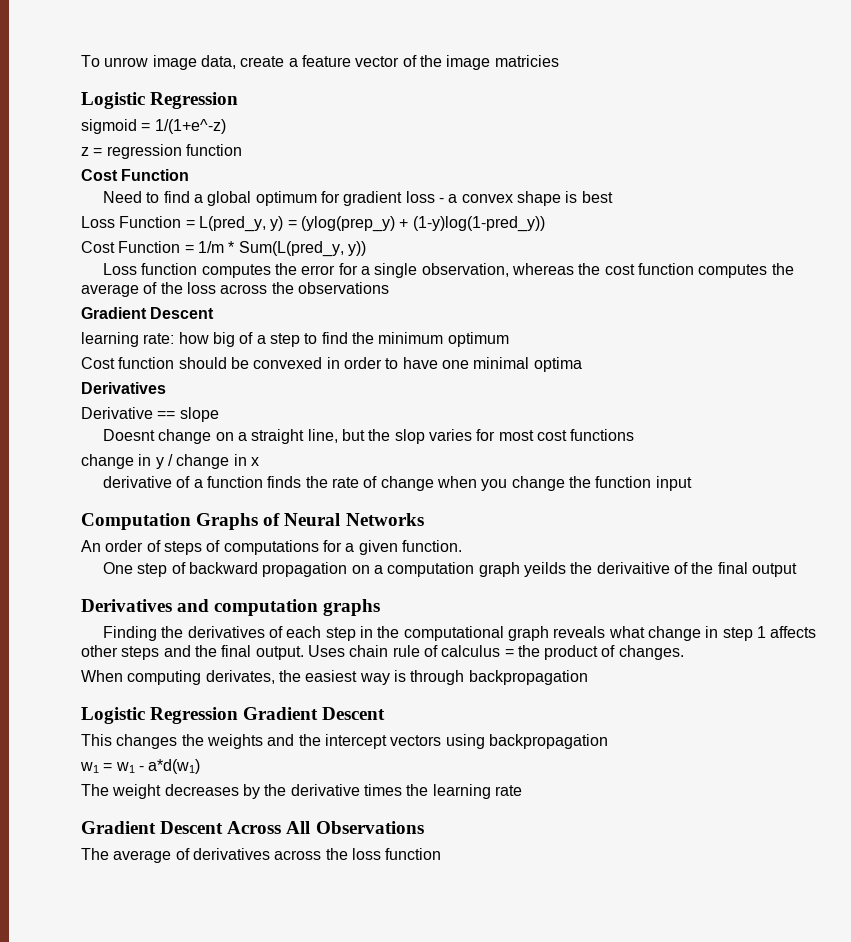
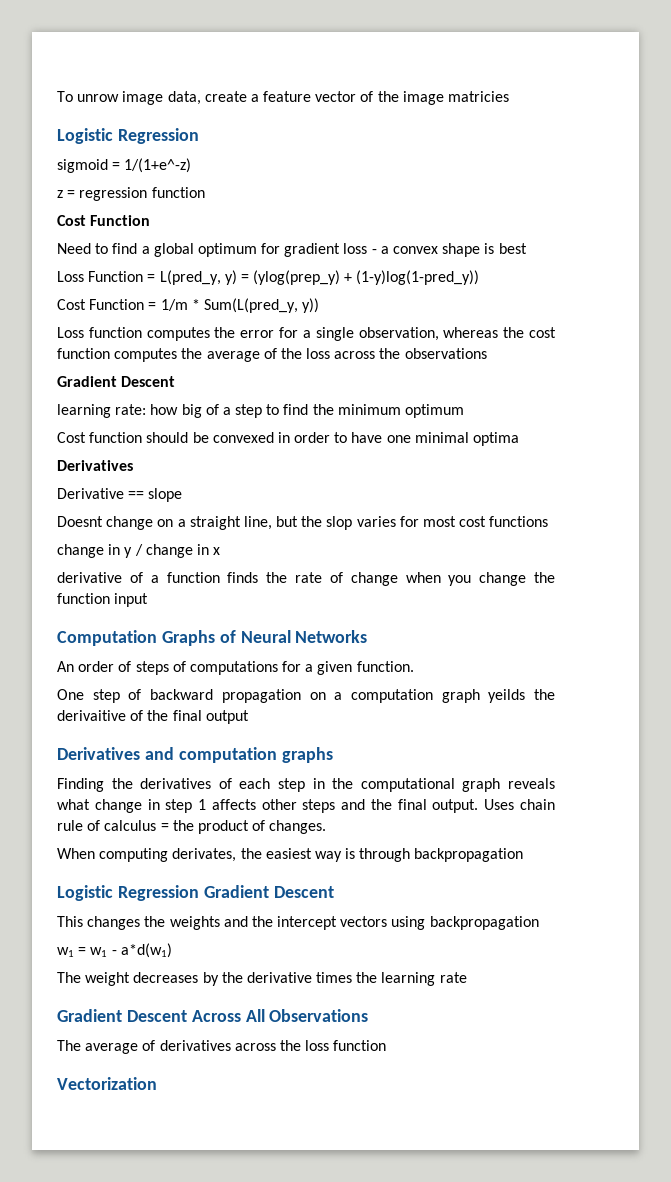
+ Vectorization

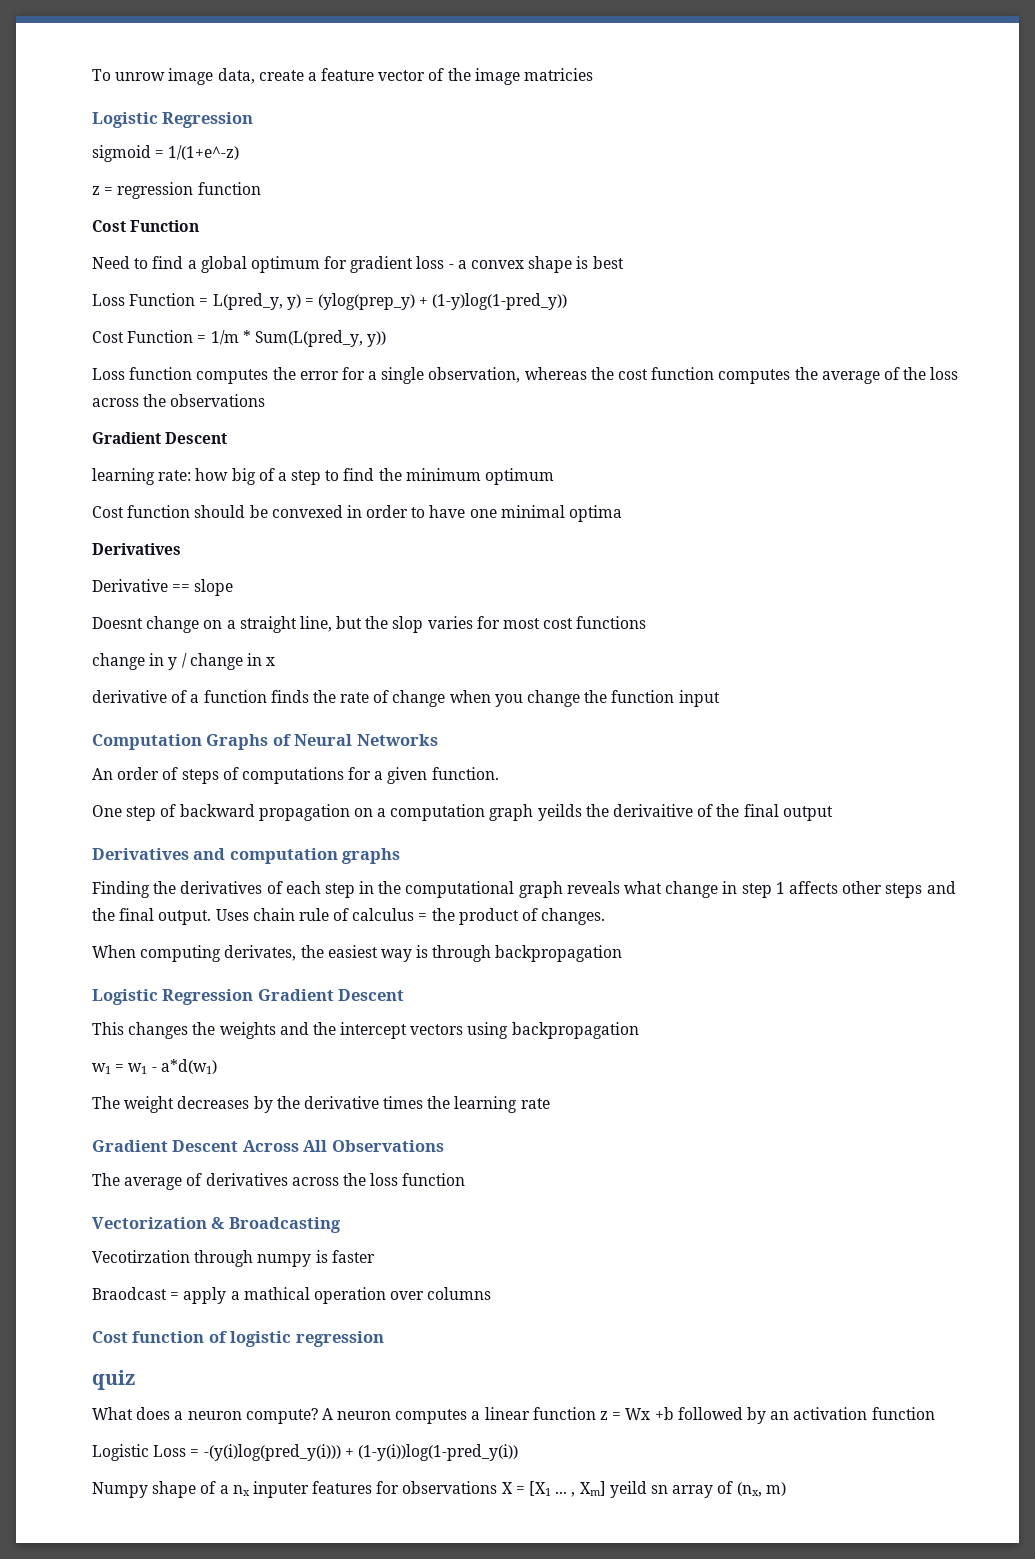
- Vectorization
+ Vectorization & Broadcasting
+ Vecotirzation through numpy is faster
+ Braodcast = apply a mathical operation over columns
+ Cost function of logistic regression
+ quiz
+ What does a neuron compute? A neuron computes a linear function z = Wx +b followed by an activation function
+ Logistic Loss = -(y(i)log(pred_y(i))) + (1-y(i))log(1-pred_y(i))
+ Numpy shape of a nx inputer features for observations X = [X1 ... , Xm] yeild sn array of (nx, m)

